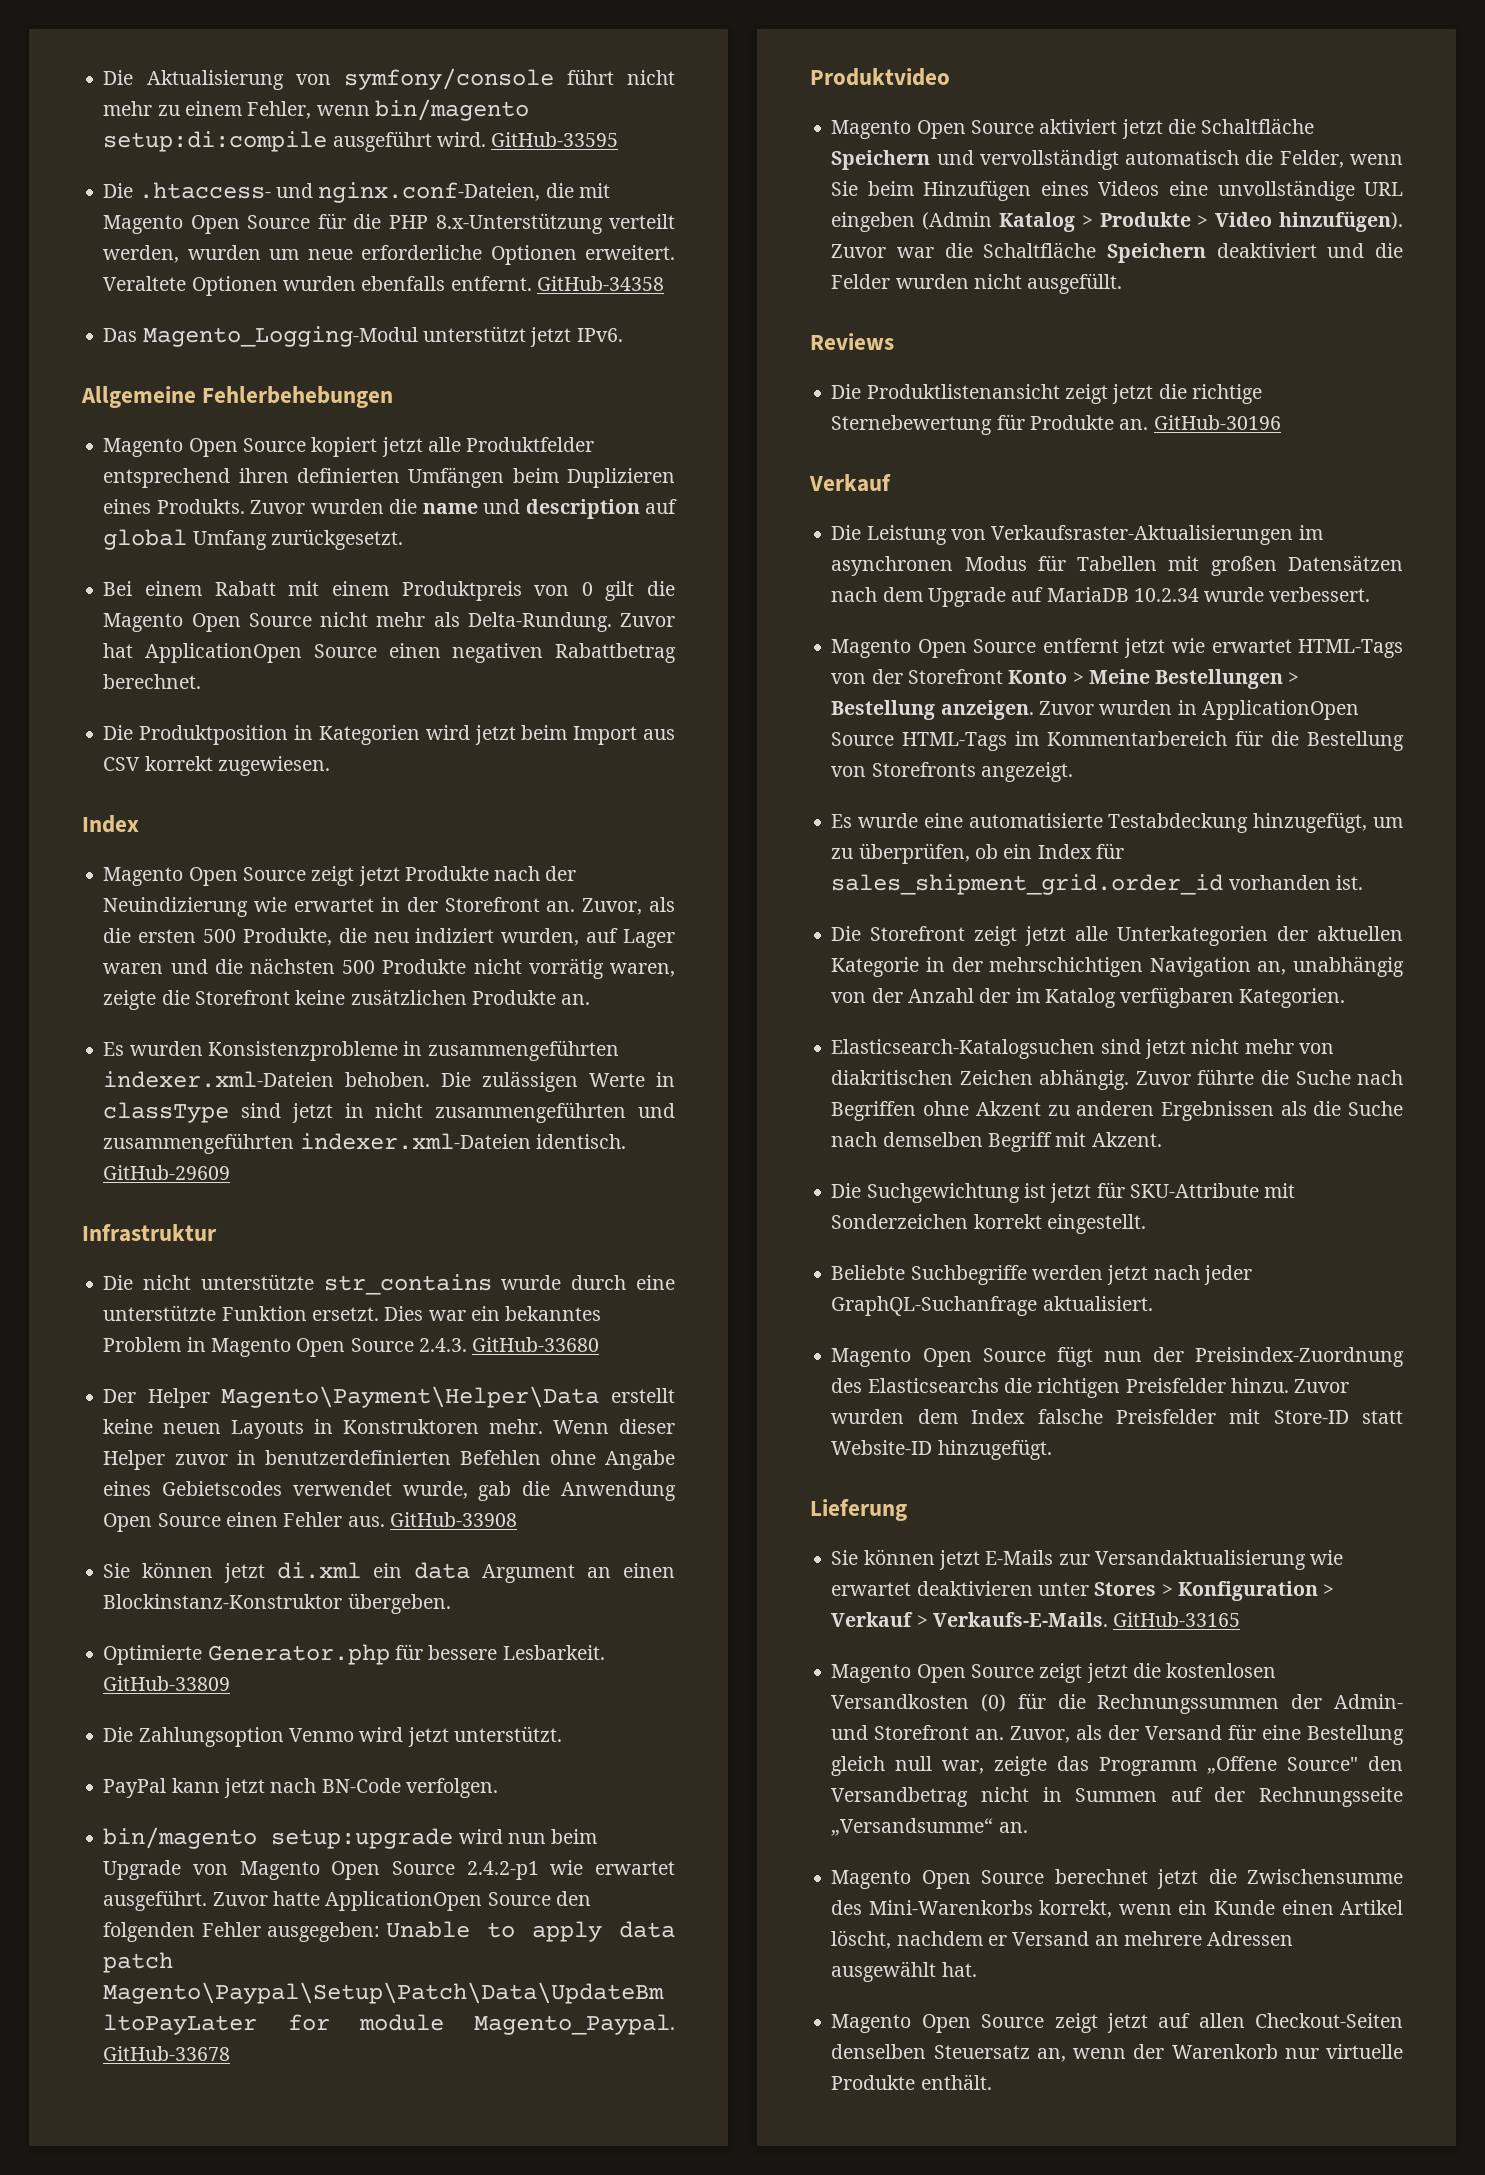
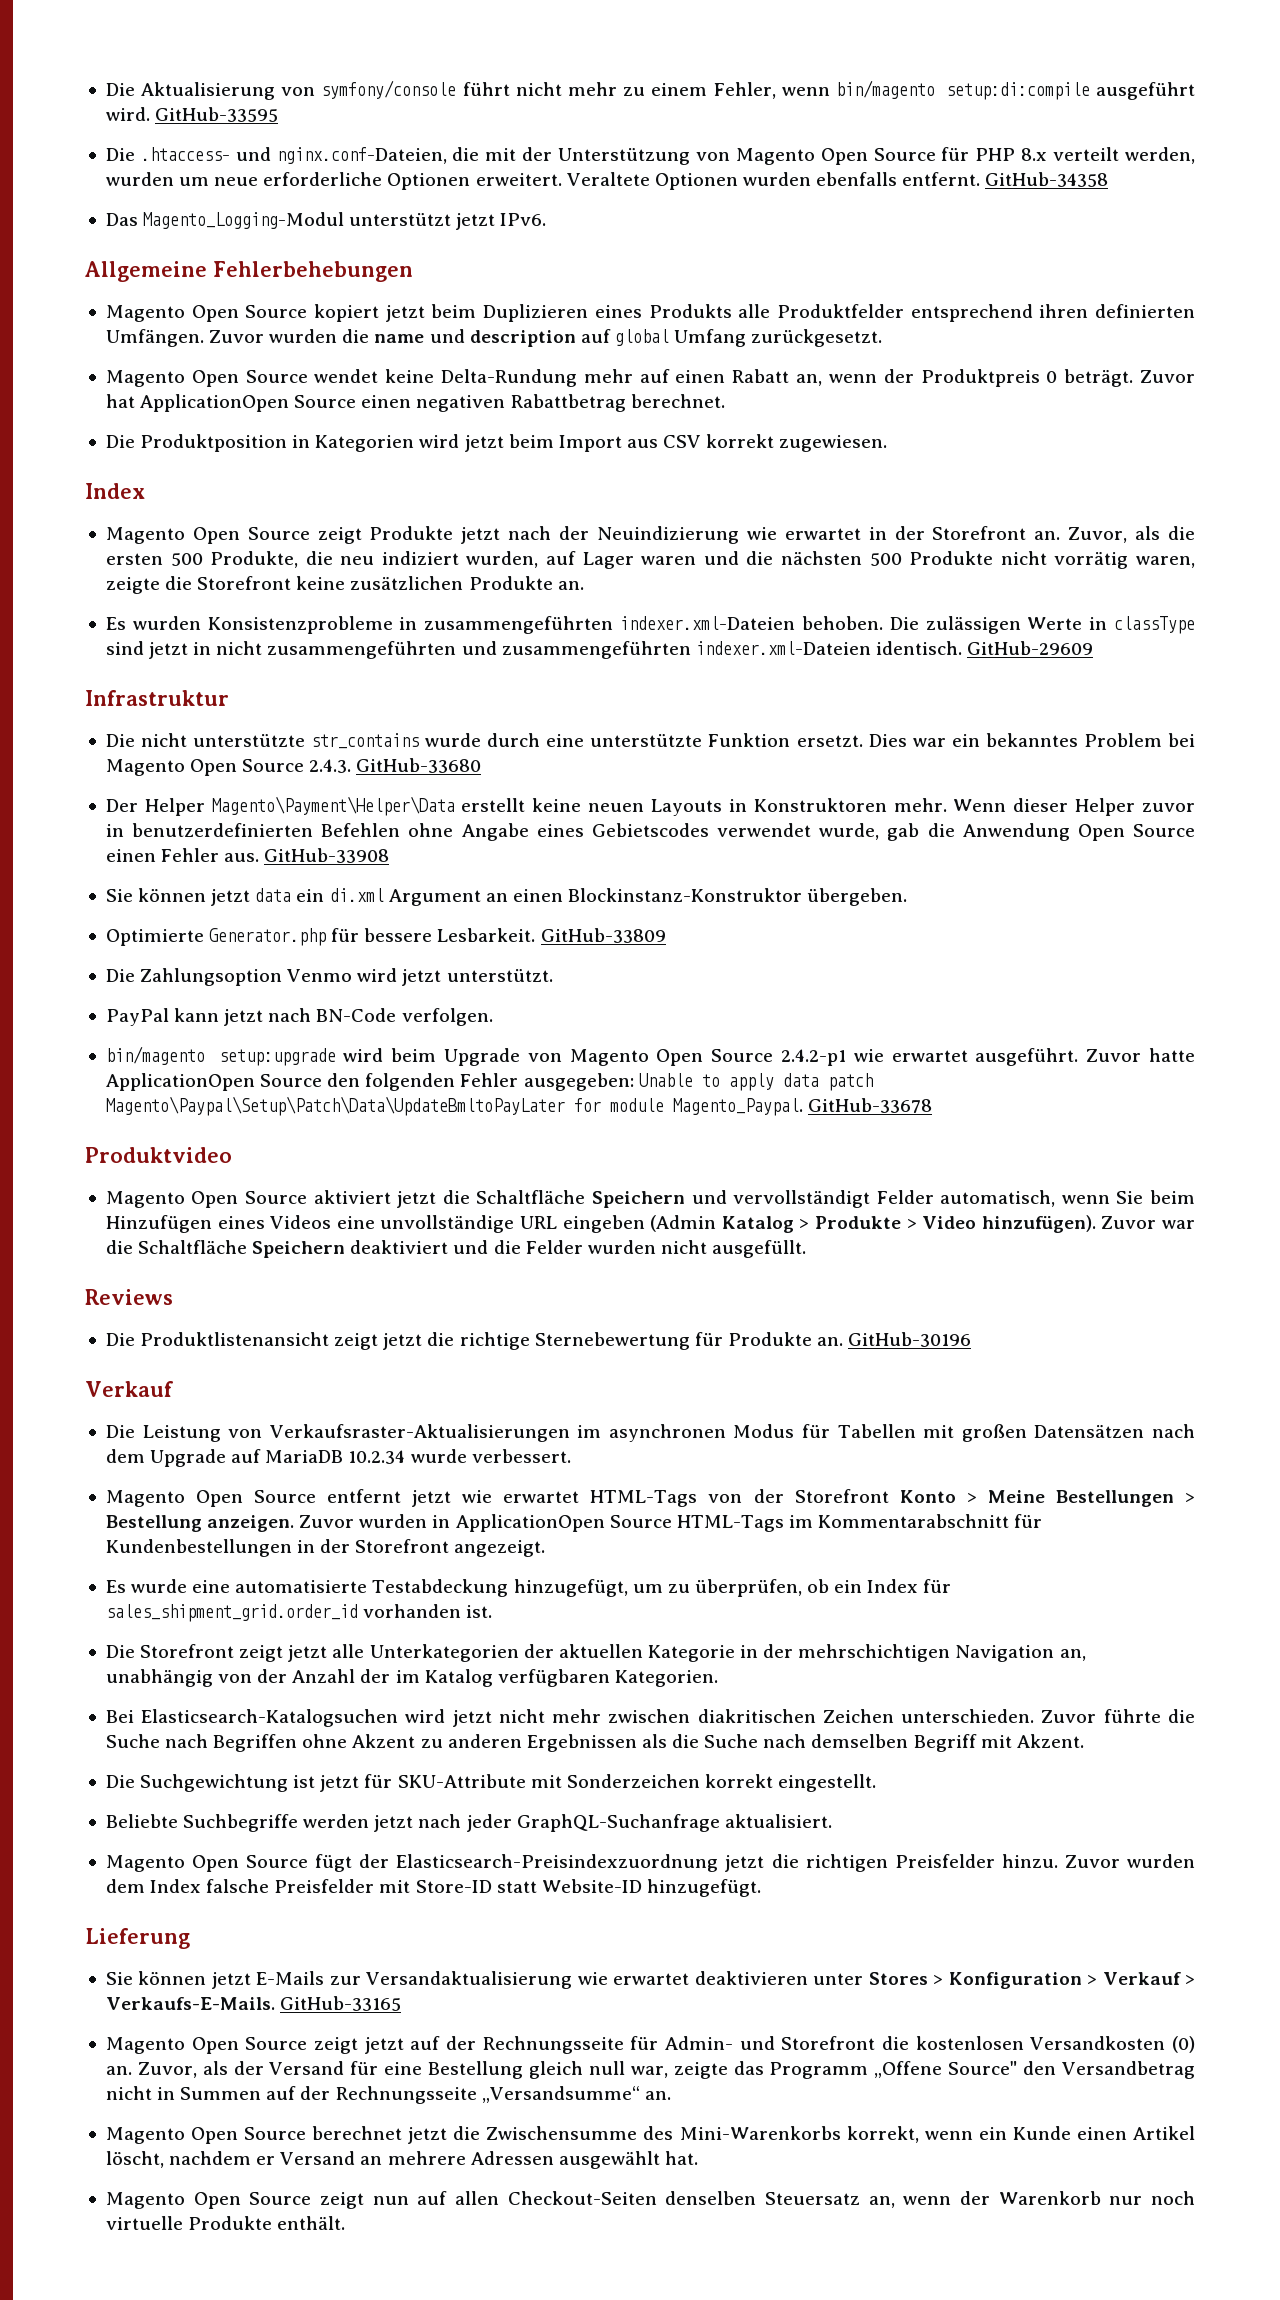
- Die .htaccess- und nginx.conf-Dateien, die mit Magento Open Source für die PHP 8.x-Unterstützung verteilt werden, wurden um neue erforderliche Optionen erweitert.
+ Die .htaccess- und nginx.conf-Dateien, die mit der Unterstützung von Magento Open Source für PHP 8.x verteilt werden, wurden um neue erforderliche Optionen erweitert.
- Magento Open Source kopiert jetzt alle Produktfelder entsprechend ihren definierten Umfängen beim Duplizieren eines Produkts.
+ Magento Open Source kopiert jetzt beim Duplizieren eines Produkts alle Produktfelder entsprechend ihren definierten Umfängen.
- Bei einem Rabatt mit einem Produktpreis von 0 gilt die Magento Open Source nicht mehr als Delta-Rundung.
+ Magento Open Source wendet keine Delta-Rundung mehr auf einen Rabatt an, wenn der Produktpreis 0 beträgt.
- Magento Open Source zeigt jetzt Produkte nach der Neuindizierung wie erwartet in der Storefront an.
+ Magento Open Source zeigt Produkte jetzt nach der Neuindizierung wie erwartet in der Storefront an.
- Dies war ein bekanntes Problem in Magento Open Source 2.4.3. GitHub-33680
+ Dies war ein bekanntes Problem bei Magento Open Source 2.4.3. GitHub-33680
- Sie können jetzt di.xml ein data Argument an einen Blockinstanz-Konstruktor übergeben.
+ Sie können jetzt data ein di.xml Argument an einen Blockinstanz-Konstruktor übergeben.
- bin/magento setup:upgrade wird nun beim Upgrade von Magento Open Source 2.4.2-p1 wie erwartet ausgeführt.
+ bin/magento setup:upgrade wird beim Upgrade von Magento Open Source 2.4.2-p1 wie erwartet ausgeführt.
- Magento Open Source aktiviert jetzt die Schaltfläche Speichern und vervollständigt automatisch die Felder, wenn Sie beim Hinzufügen eines Videos eine unvollständige URL eingeben (Admin Katalog > Produkte > Video hinzufügen).
+ Magento Open Source aktiviert jetzt die Schaltfläche Speichern und vervollständigt Felder automatisch, wenn Sie beim Hinzufügen eines Videos eine unvollständige URL eingeben (Admin Katalog > Produkte > Video hinzufügen).
- Zuvor wurden in ApplicationOpen Source HTML-Tags im Kommentarbereich für die Bestellung von Storefronts angezeigt.
+ Zuvor wurden in ApplicationOpen Source HTML-Tags im Kommentarabschnitt für Kundenbestellungen in der Storefront angezeigt.
- Elasticsearch-Katalogsuchen sind jetzt nicht mehr von diakritischen Zeichen abhängig.
+ Bei Elasticsearch-Katalogsuchen wird jetzt nicht mehr zwischen diakritischen Zeichen unterschieden.
- Magento Open Source fügt nun der Preisindex-Zuordnung des Elasticsearchs die richtigen Preisfelder hinzu.
+ Magento Open Source fügt der Elasticsearch-Preisindexzuordnung jetzt die richtigen Preisfelder hinzu.
- Magento Open Source zeigt jetzt die kostenlosen Versandkosten (0) für die Rechnungssummen der Admin- und Storefront an.
+ Magento Open Source zeigt jetzt auf der Rechnungsseite für Admin- und Storefront die kostenlosen Versandkosten (0) an.
- Magento Open Source zeigt jetzt auf allen Checkout-Seiten denselben Steuersatz an, wenn der Warenkorb nur virtuelle Produkte enthält.
+ Magento Open Source zeigt nun auf allen Checkout-Seiten denselben Steuersatz an, wenn der Warenkorb nur noch virtuelle Produkte enthält.

